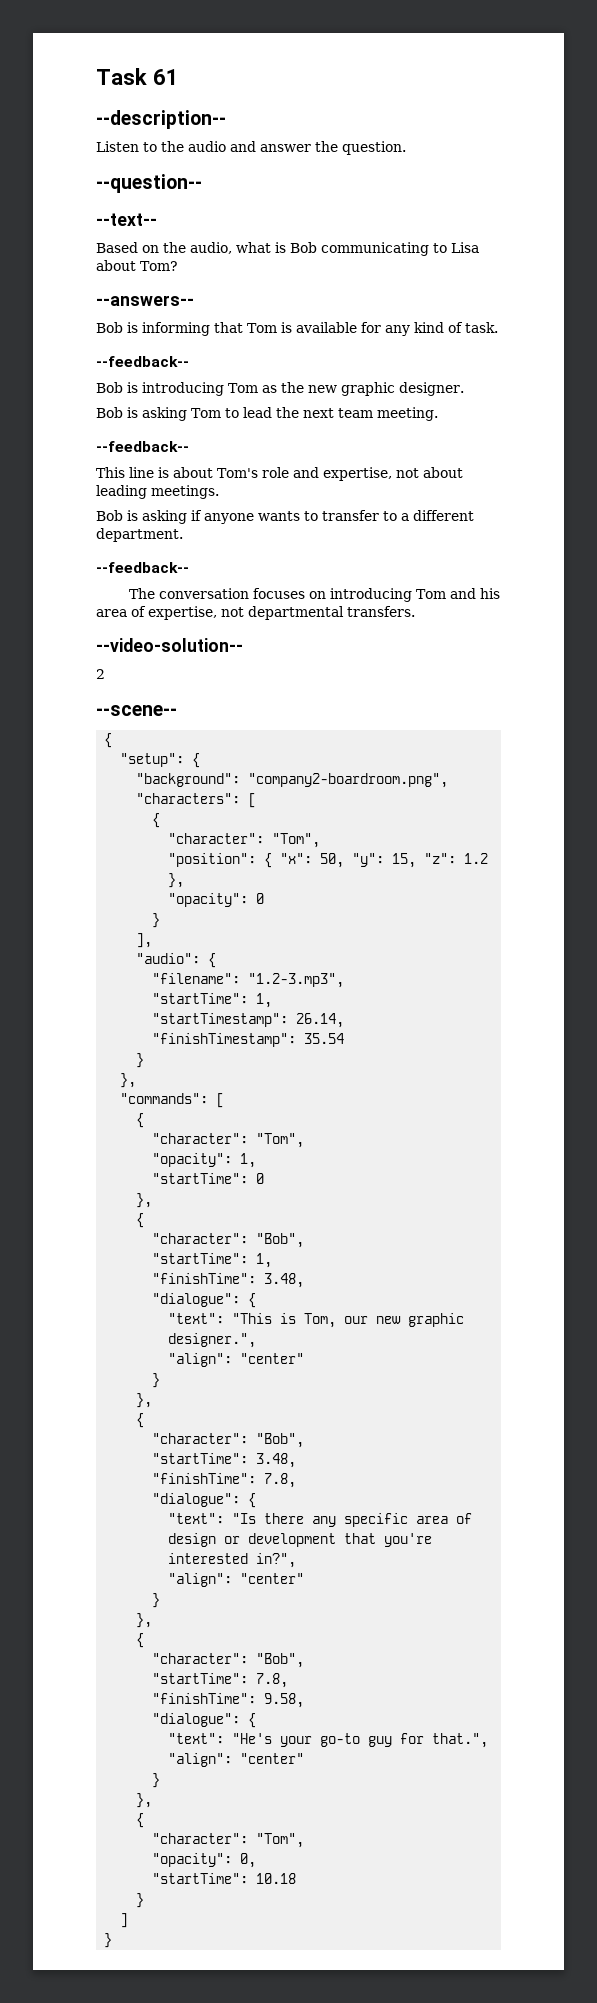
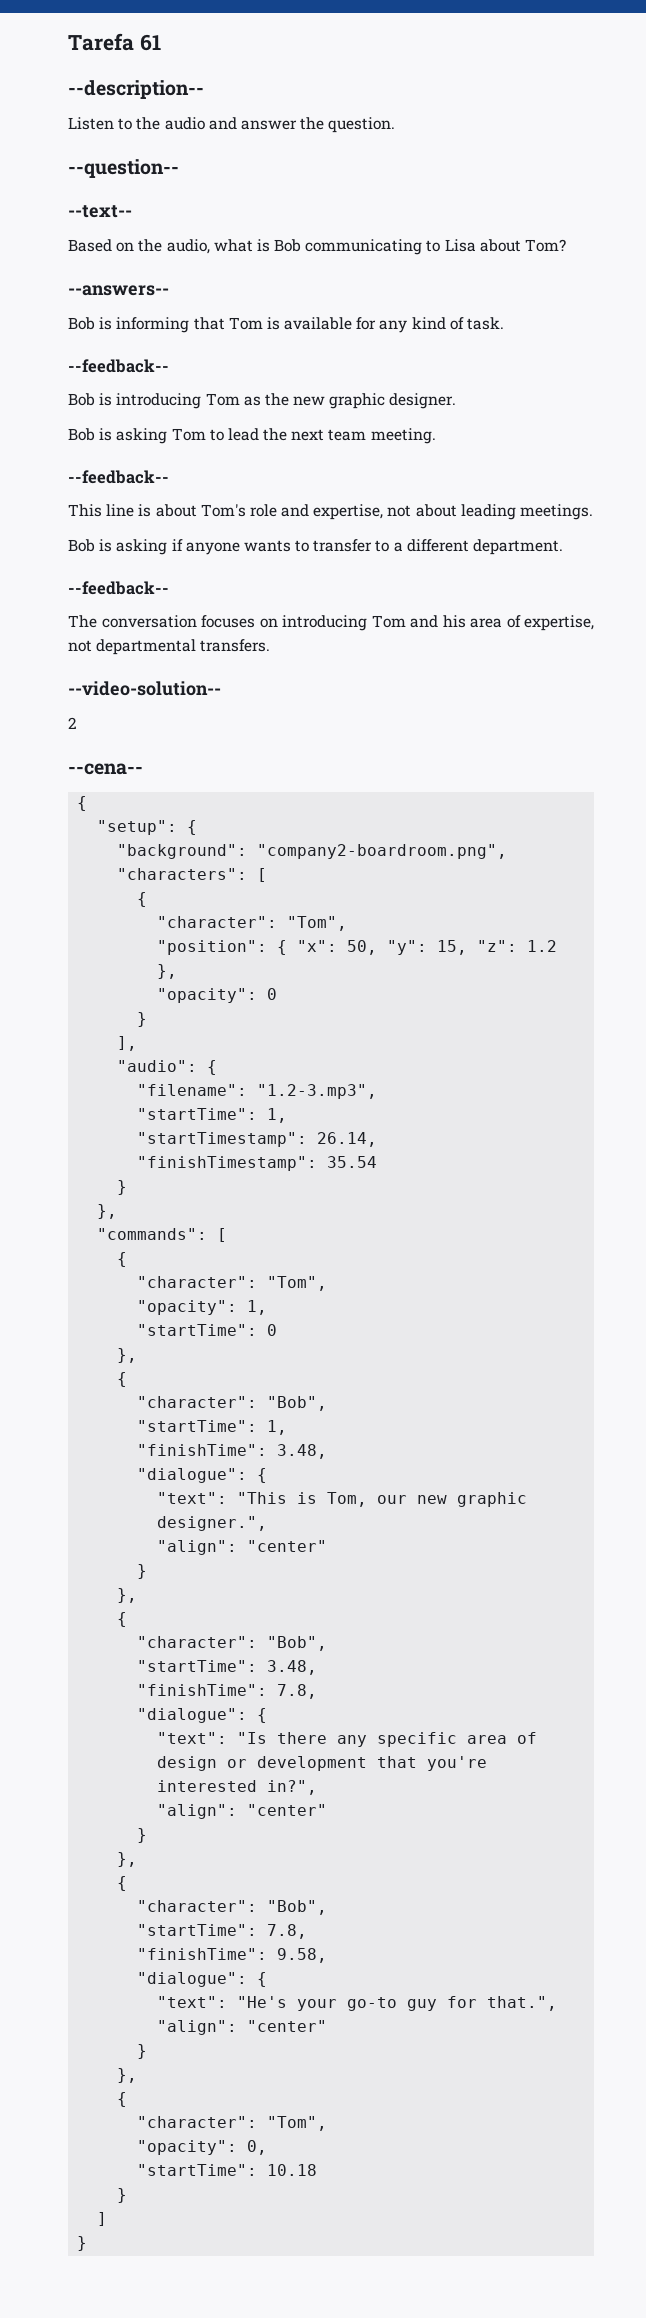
- Task 61
+ Tarefa 61
- --scene--
+ --cena--

